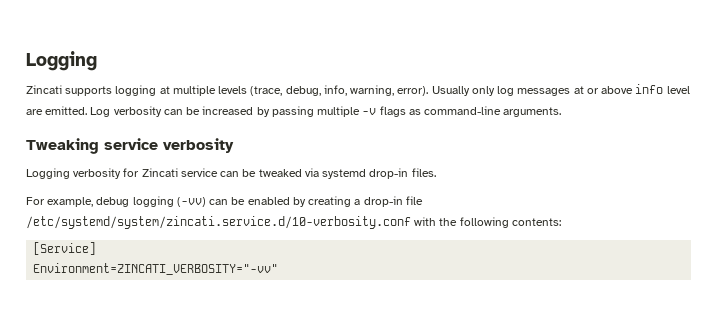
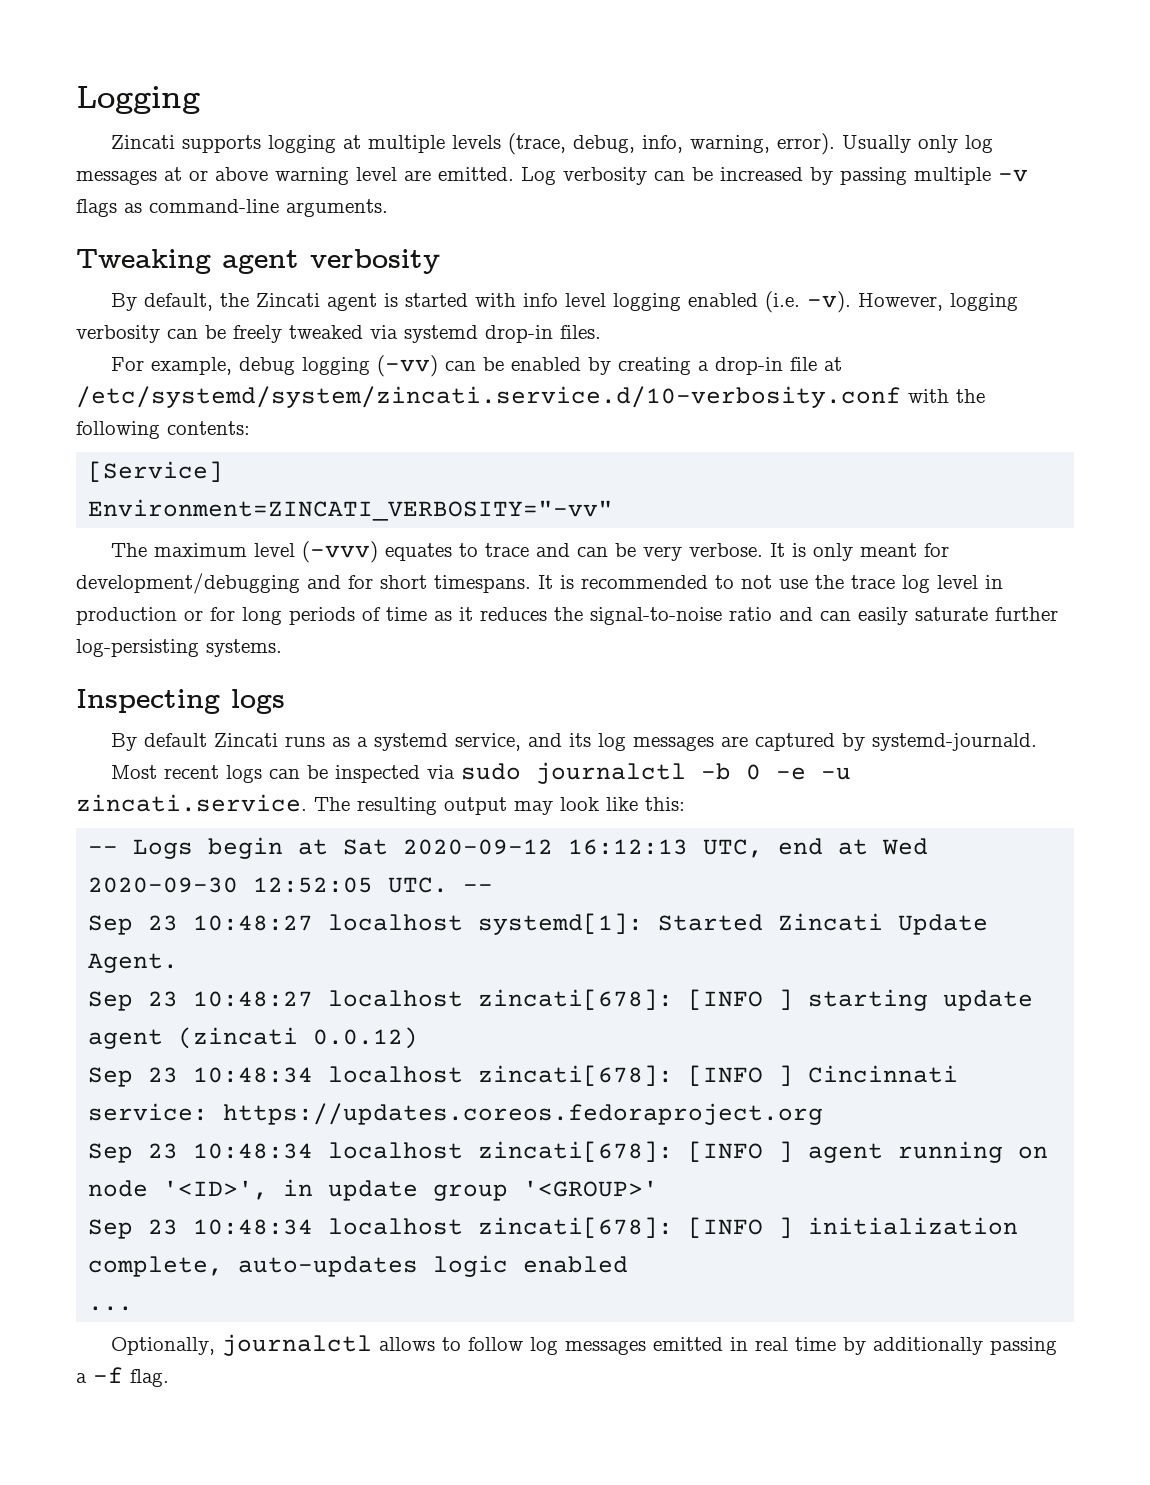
- Usually only log messages at or above info level are emitted.
+ Usually only log messages at or above warning level are emitted.
- Tweaking service verbosity
+ Tweaking agent verbosity
- Logging verbosity for Zincati service can be tweaked via systemd drop-in files.
+ By default, the Zincati agent is started with info level logging enabled (i.e. -v). However, logging verbosity can be freely tweaked via systemd drop-in files.
- For example, debug logging (-vv) can be enabled by creating a drop-in file /etc/systemd/system/zincati.service.d/10-verbosity.conf with the following contents:
+ For example, debug logging (-vv) can be enabled by creating a drop-in file at /etc/systemd/system/zincati.service.d/10-verbosity.conf with the following contents:
+ The maximum level (-vvv) equates to trace and can be very verbose. It is only meant for development/debugging and for short timespans. It is recommended to not use the trace log level in production or for long periods of time as it reduces the signal-to-noise ratio and can easily saturate further log-persisting systems.
+ Inspecting logs
+ By default Zincati runs as a systemd service, and its log messages are captured by systemd-journald.
+ Most recent logs can be inspected via sudo journalctl -b 0 -e -u zincati.service. The resulting output may look like this:
+ -- Logs begin at Sat 2020-09-12 16:12:13 UTC, end at Wed 2020-09-30 12:52:05 UTC. --
+ Sep 23 10:48:27 localhost systemd[1]: Started Zincati Update Agent.
+ Sep 23 10:48:27 localhost zincati[678]: [INFO ] starting update agent (zincati 0.0.12)
+ Sep 23 10:48:34 localhost zincati[678]: [INFO ] Cincinnati service: https://updates.coreos.fedoraproject.org
+ Sep 23 10:48:34 localhost zincati[678]: [INFO ] agent running on node '<ID>', in update group '<GROUP>'
+ Sep 23 10:48:34 localhost zincati[678]: [INFO ] initialization complete, auto-updates logic enabled
+ ...
+ Optionally, journalctl allows to follow log messages emitted in real time by additionally passing a -f flag.

